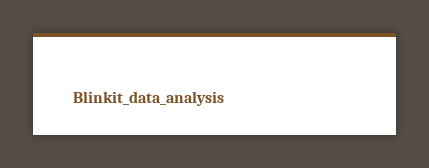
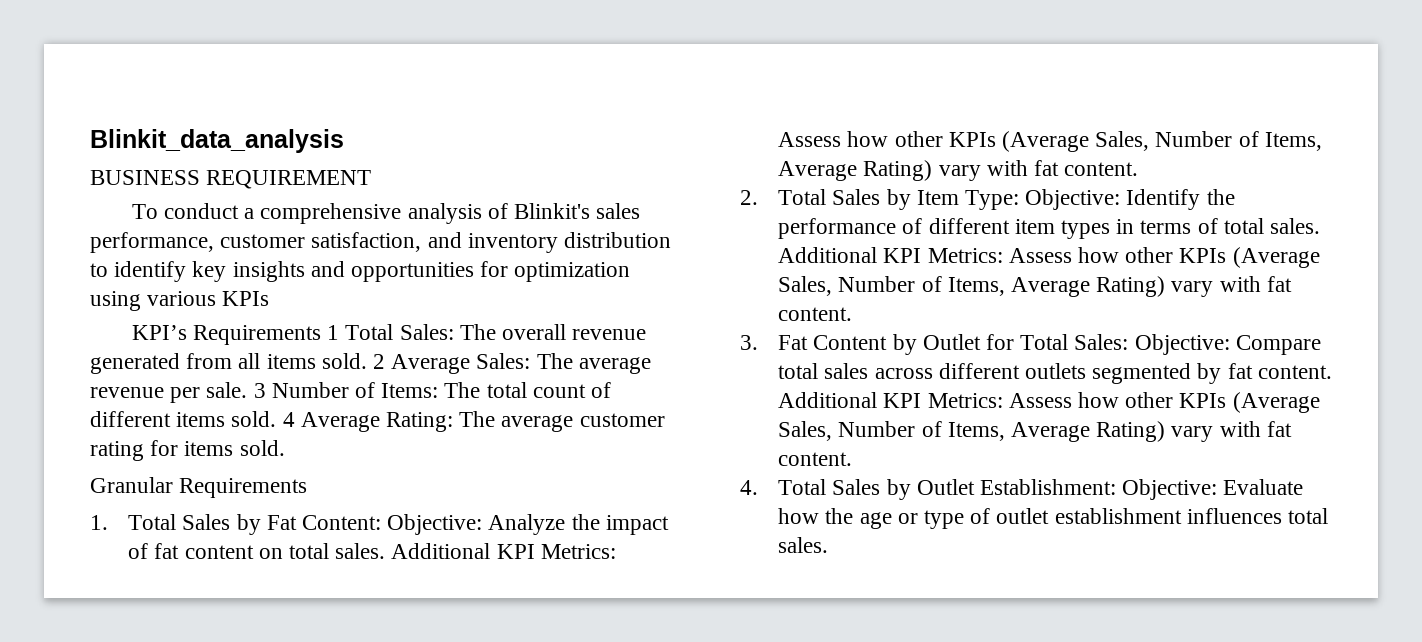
+ BUSINESS REQUIREMENT
+ To conduct a comprehensive analysis of Blinkit's sales performance, customer satisfaction, and inventory distribution to identify key insights and opportunities for optimization using various KPIs
+ KPI’s Requirements 1 Total Sales: The overall revenue generated from all items sold. 2 Average Sales: The average revenue per sale. 3 Number of Items: The total count of different items sold. 4 Average Rating: The average customer rating for items sold.
+ Granular Requirements
+ 1. Total Sales by Fat Content: Objective: Analyze the impact of fat content on total sales. Additional KPI Metrics: Assess how other KPIs (Average Sales, Number of Items, Average Rating) vary with fat content.
+ 2. Total Sales by Item Type: Objective: Identify the performance of different item types in terms of total sales. Additional KPI Metrics: Assess how other KPIs (Average Sales, Number of Items, Average Rating) vary with fat content.
+ 3. Fat Content by Outlet for Total Sales: Objective: Compare total sales across different outlets segmented by fat content. Additional KPI Metrics: Assess how other KPIs (Average Sales, Number of Items, Average Rating) vary with fat content.
+ 4. Total Sales by Outlet Establishment: Objective: Evaluate how the age or type of outlet establishment influences total sales.

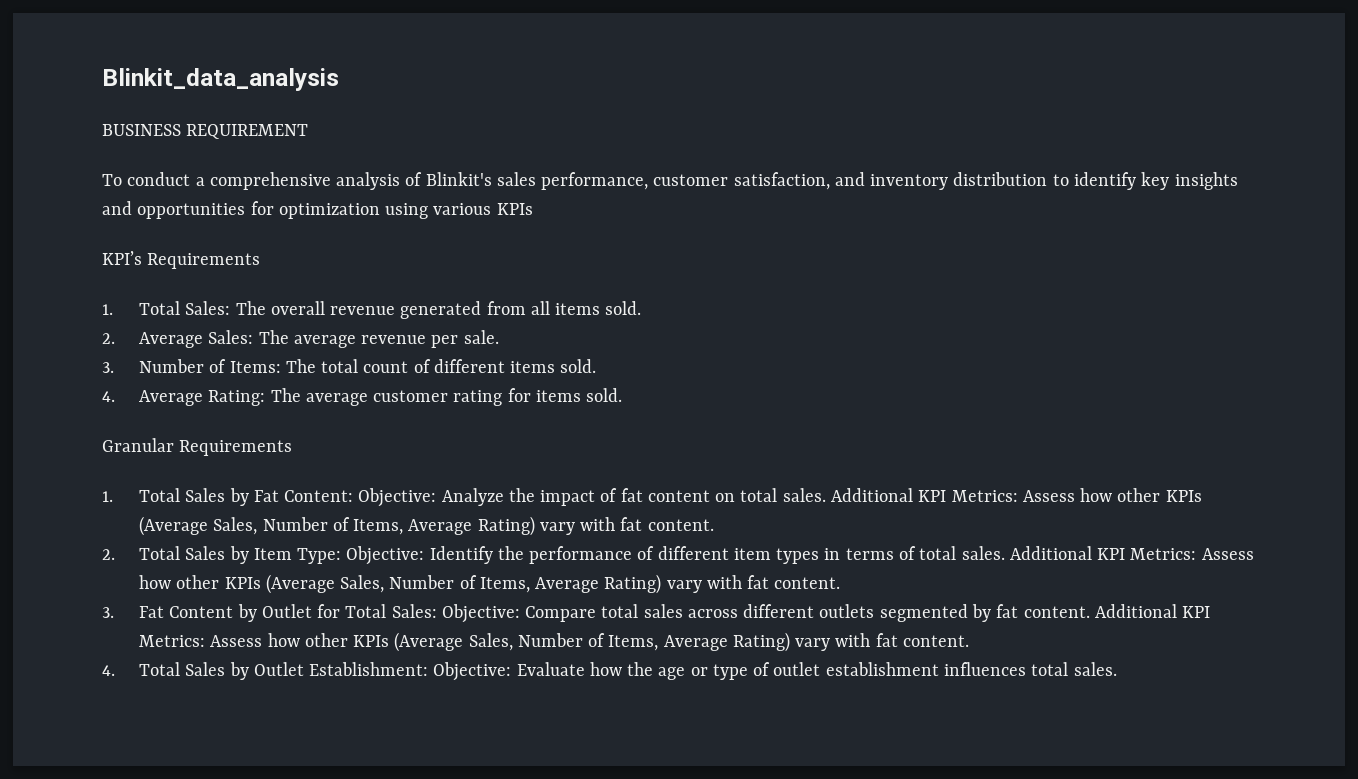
- KPI’s Requirements 1 Total Sales: The overall revenue generated from all items sold. 2 Average Sales: The average revenue per sale. 3 Number of Items: The total count of different items sold. 4 Average Rating: The average customer rating for items sold.
+ KPI’s Requirements
+ 1. Total Sales: The overall revenue generated from all items sold.
+ 2. Average Sales: The average revenue per sale.
+ 3. Number of Items: The total count of different items sold.
+ 4. Average Rating: The average customer rating for items sold.

